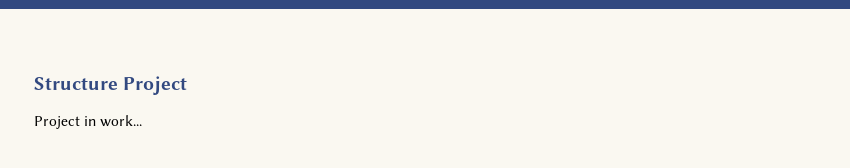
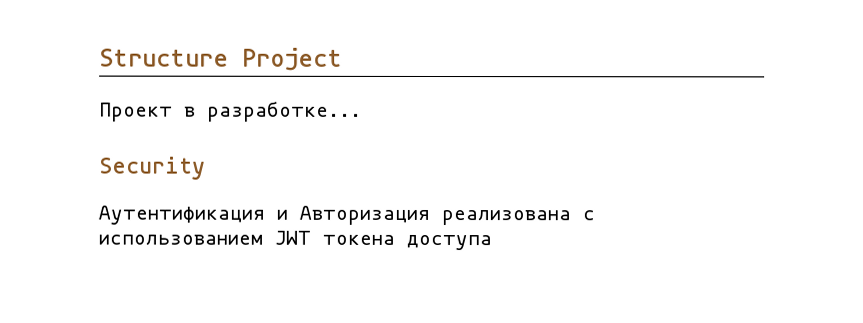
- Project in work...
+ Проект в разработке...
+ Security
+ Аутентификация и Авторизация реализована с использованием JWT токена доступа

